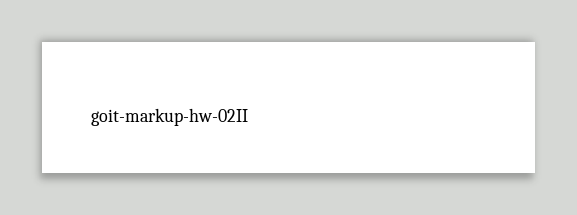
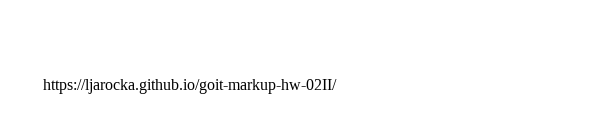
- goit-markup-hw-02II
+ https://ljarocka.github.io/goit-markup-hw-02II/

